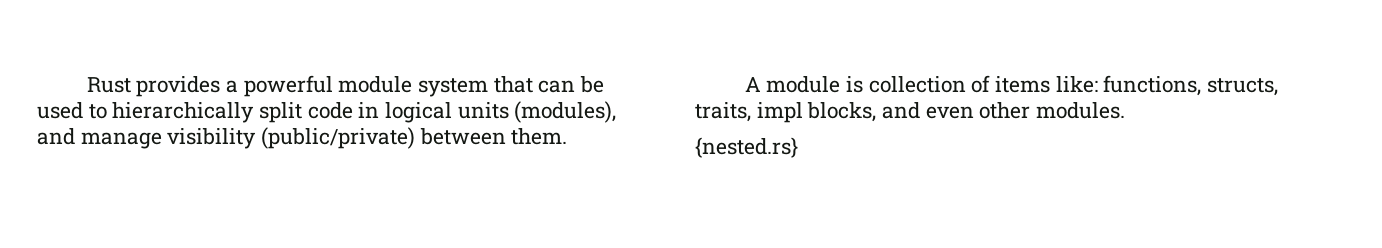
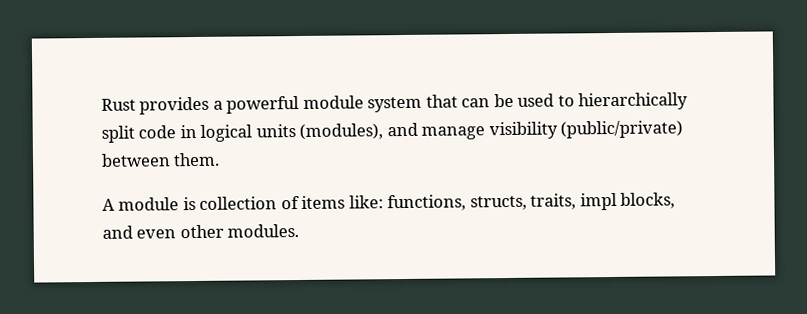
- {nested.rs}

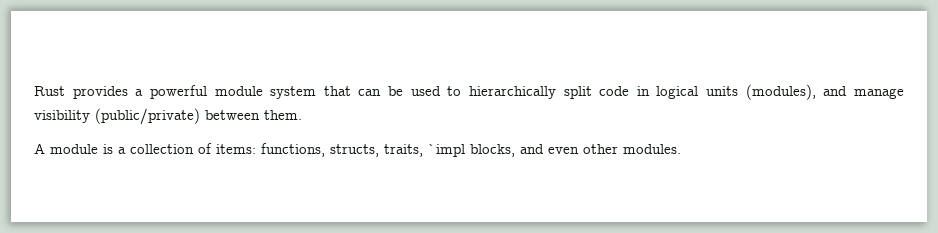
- A module is collection of items like: functions, structs, traits, impl blocks, and even other modules.
+ A module is a collection of items: functions, structs, traits, `impl blocks, and even other modules.

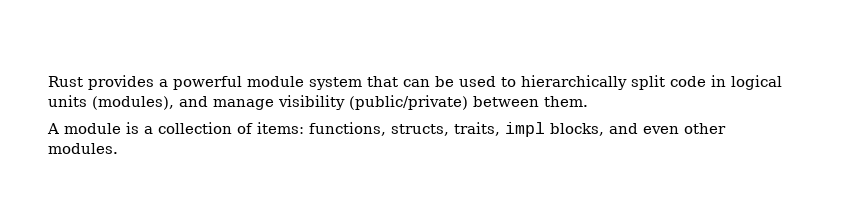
- A module is a collection of items: functions, structs, traits, `impl blocks, and even other modules.
+ A module is a collection of items: functions, structs, traits, impl blocks, and even other modules.

